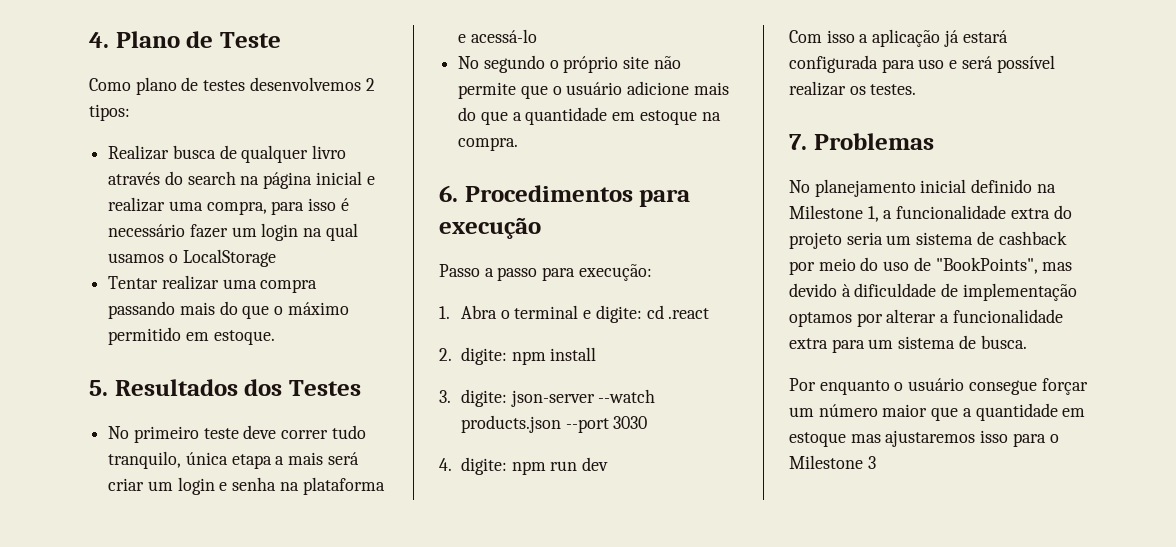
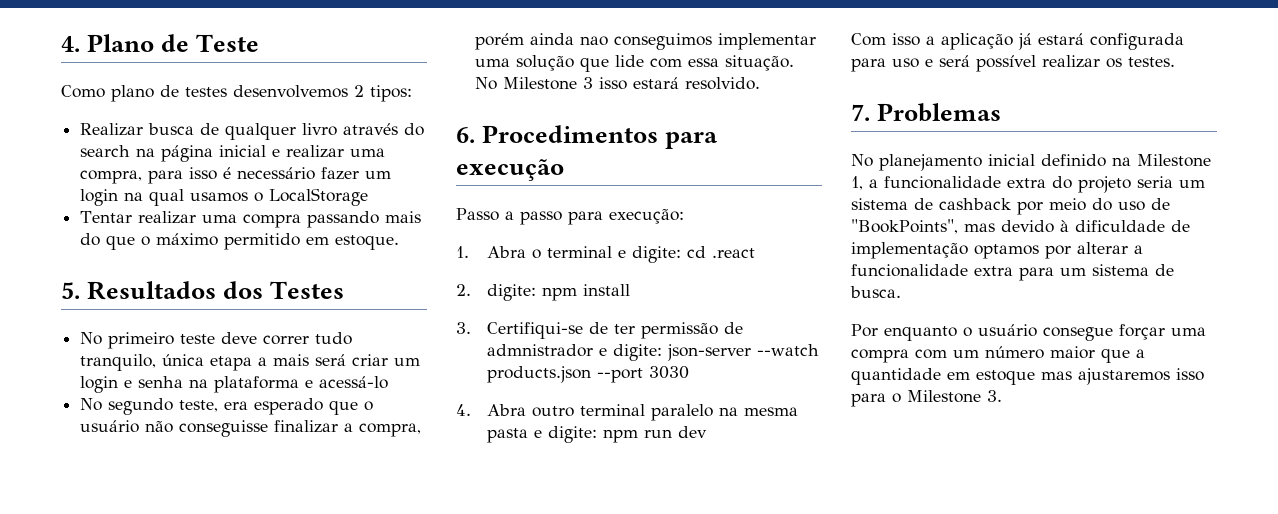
- No segundo o próprio site não permite que o usuário adicione mais do que a quantidade em estoque na compra.
+ No segundo teste, era esperado que o usuário não conseguisse finalizar a compra, porém ainda nao conseguimos implementar uma solução que lide com essa situação. No Milestone 3 isso estará resolvido.
- 3. digite: json-server --watch products.json --port 3030
+ 3. Certifiqui-se de ter permissão de admnistrador e digite: json-server --watch products.json --port 3030
- 4. digite: npm run dev
+ 4. Abra outro terminal paralelo na mesma pasta e digite: npm run dev
- Por enquanto o usuário consegue forçar um número maior que a quantidade em estoque mas ajustaremos isso para o Milestone 3
+ Por enquanto o usuário consegue forçar uma compra com um número maior que a quantidade em estoque mas ajustaremos isso para o Milestone 3.

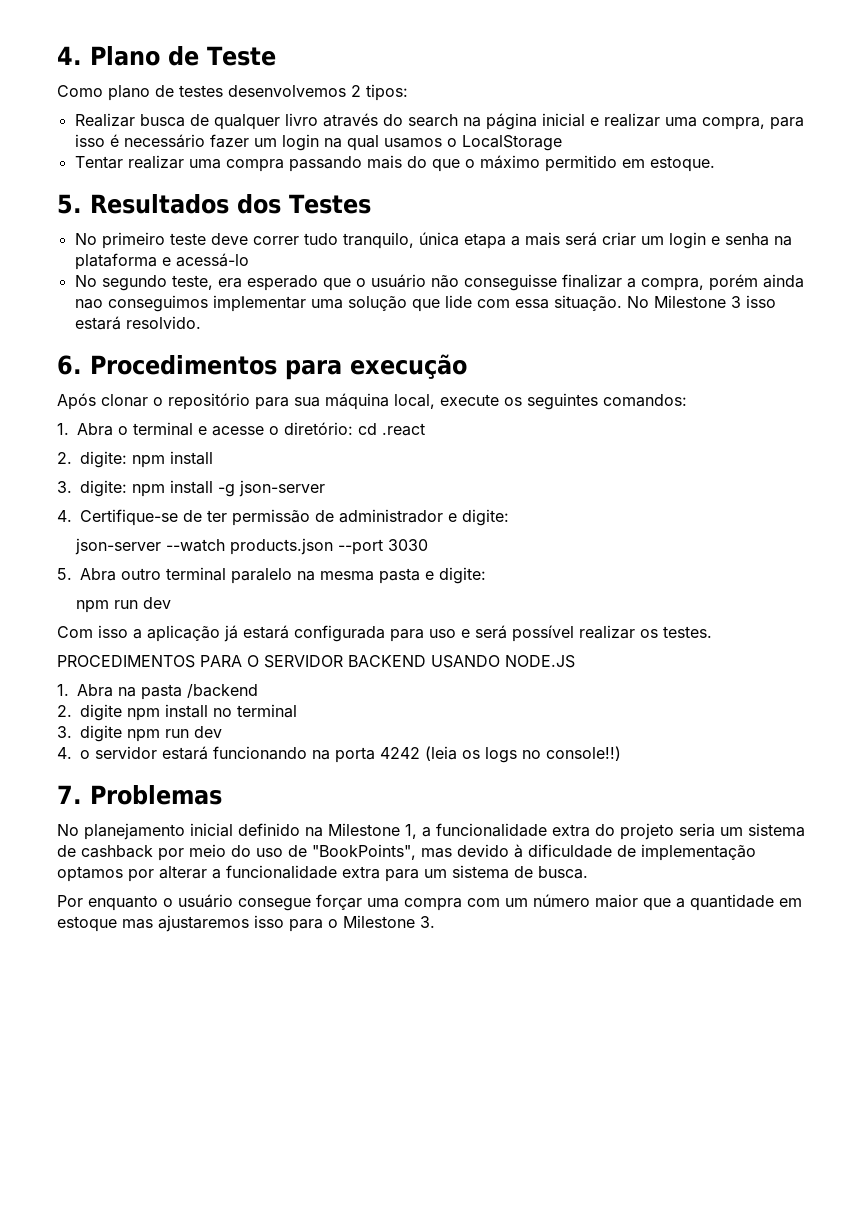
- Passo a passo para execução:
+ Após clonar o repositório para sua máquina local, execute os seguintes comandos:
- 1. Abra o terminal e digite: cd .react
+ 1. Abra o terminal e acesse o diretório: cd .react
- 3. Certifiqui-se de ter permissão de admnistrador e digite: json-server --watch products.json --port 3030
+ 3. digite: npm install -g json-server
+ 4. Certifique-se de ter permissão de administrador e digite:
+ json-server --watch products.json --port 3030
- 4. Abra outro terminal paralelo na mesma pasta e digite: npm run dev
+ 5. Abra outro terminal paralelo na mesma pasta e digite:
+ npm run dev
+ PROCEDIMENTOS PARA O SERVIDOR BACKEND USANDO NODE.JS
+ 1. Abra na pasta /backend
+ 2. digite npm install no terminal
+ 3. digite npm run dev
+ 4. o servidor estará funcionando na porta 4242 (leia os logs no console!!)

